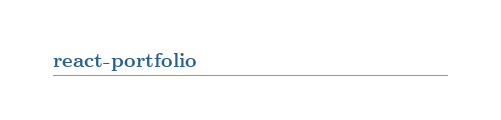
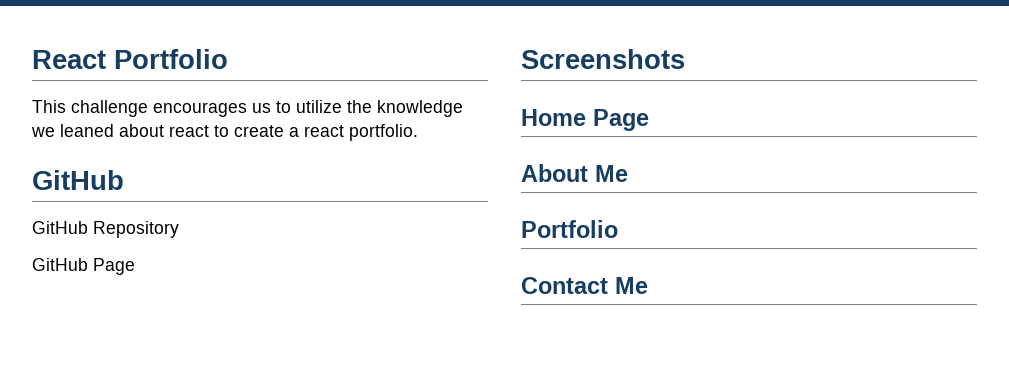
- react-portfolio
+ React Portfolio
+ This challenge encourages us to utilize the knowledge we leaned about react to create a react portfolio.
+ GitHub
+ GitHub Repository
+ GitHub Page
+ Screenshots
+ Home Page
+ About Me
+ Portfolio
+ Contact Me

